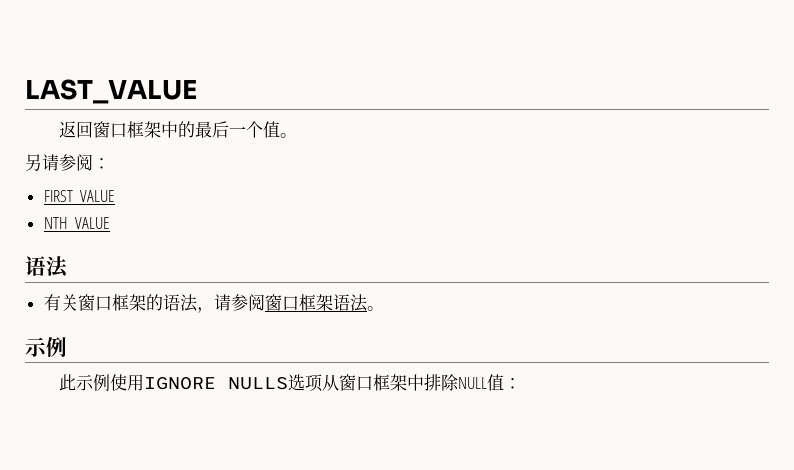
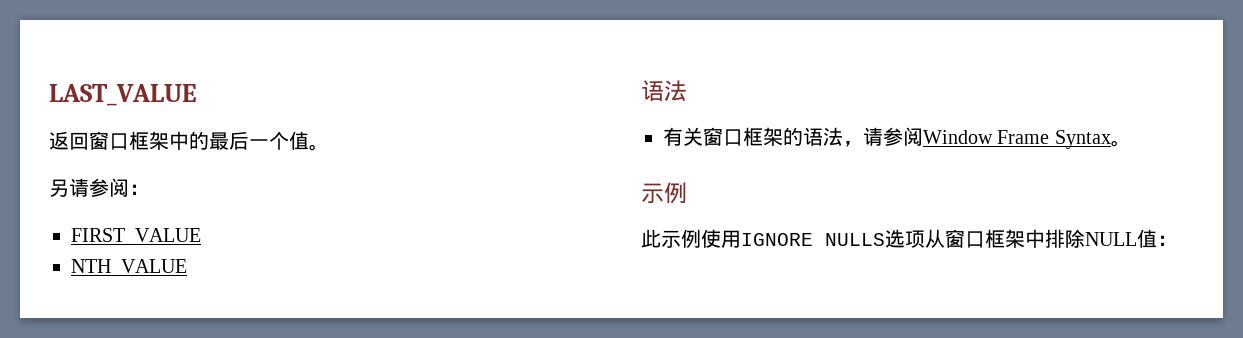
- 有关窗口框架的语法，请参阅窗口框架语法。
+ 有关窗口框架的语法，请参阅Window Frame Syntax。

